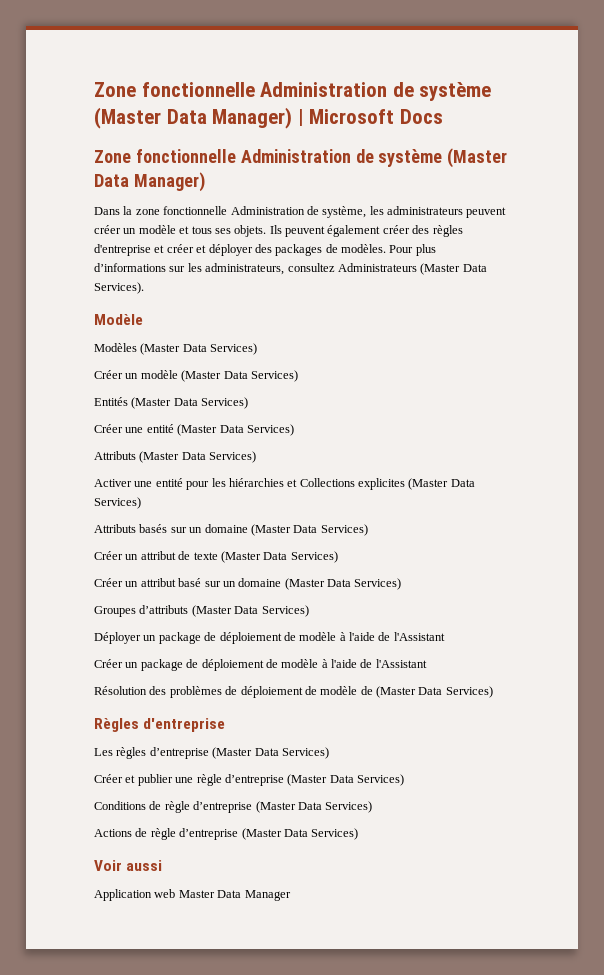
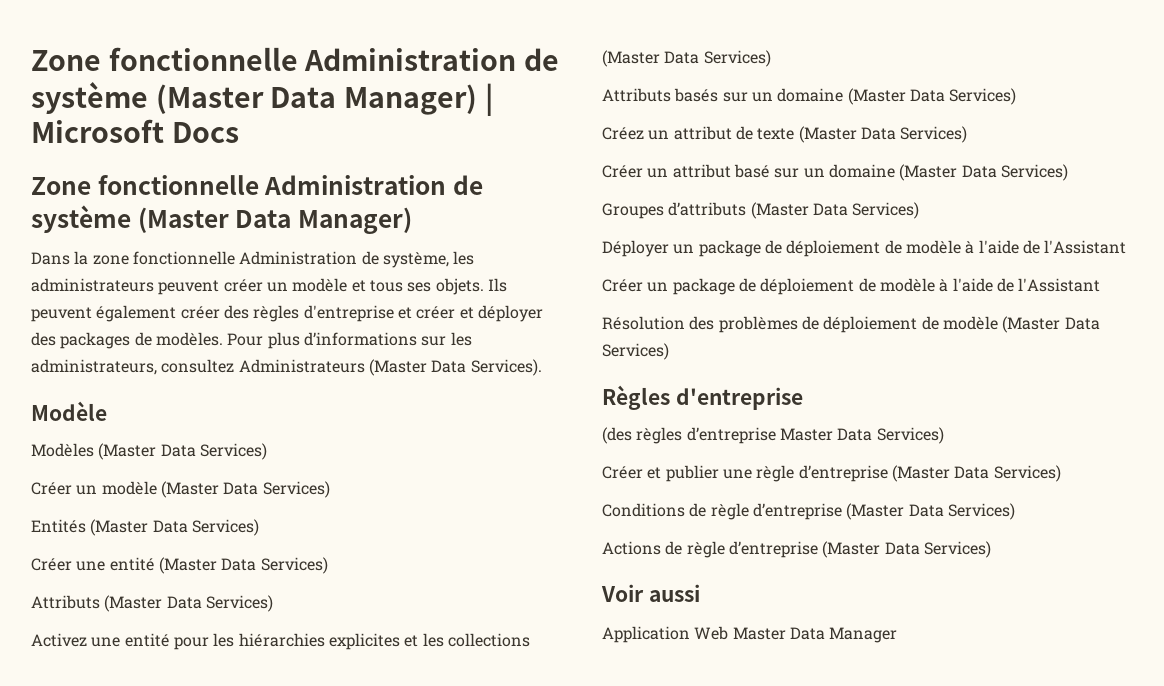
- Activer une entité pour les hiérarchies et Collections explicites (Master Data Services)
+ Activez une entité pour les hiérarchies explicites et les collections (Master Data Services)
- Créer un attribut de texte (Master Data Services)
+ Créez un attribut de texte (Master Data Services)
- Résolution des problèmes de déploiement de modèle de (Master Data Services)
+ Résolution des problèmes de déploiement de modèle (Master Data Services)
- Les règles d’entreprise (Master Data Services)
+ (des règles d’entreprise Master Data Services)
- Application web Master Data Manager
+ Application Web Master Data Manager

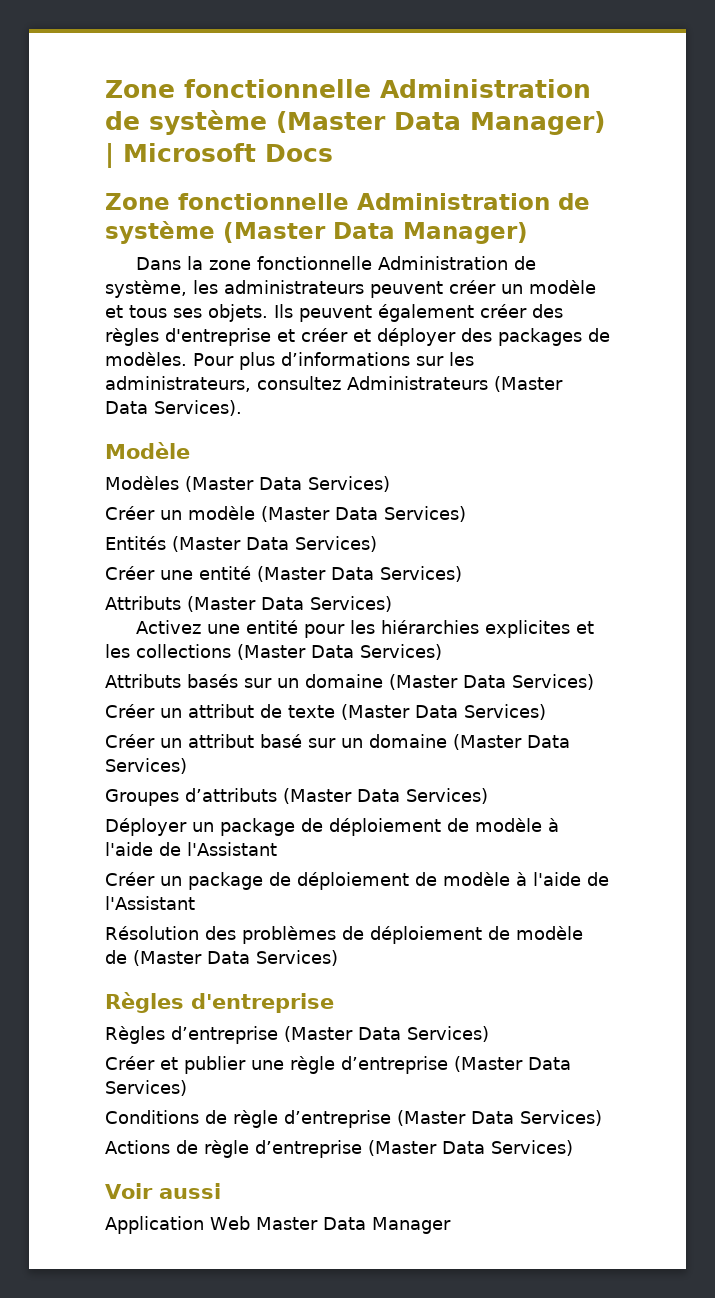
- Créez un attribut de texte (Master Data Services)
+ Créer un attribut de texte (Master Data Services)
- Résolution des problèmes de déploiement de modèle (Master Data Services)
+ Résolution des problèmes de déploiement de modèle de (Master Data Services)
- (des règles d’entreprise Master Data Services)
+ Règles d’entreprise (Master Data Services)

